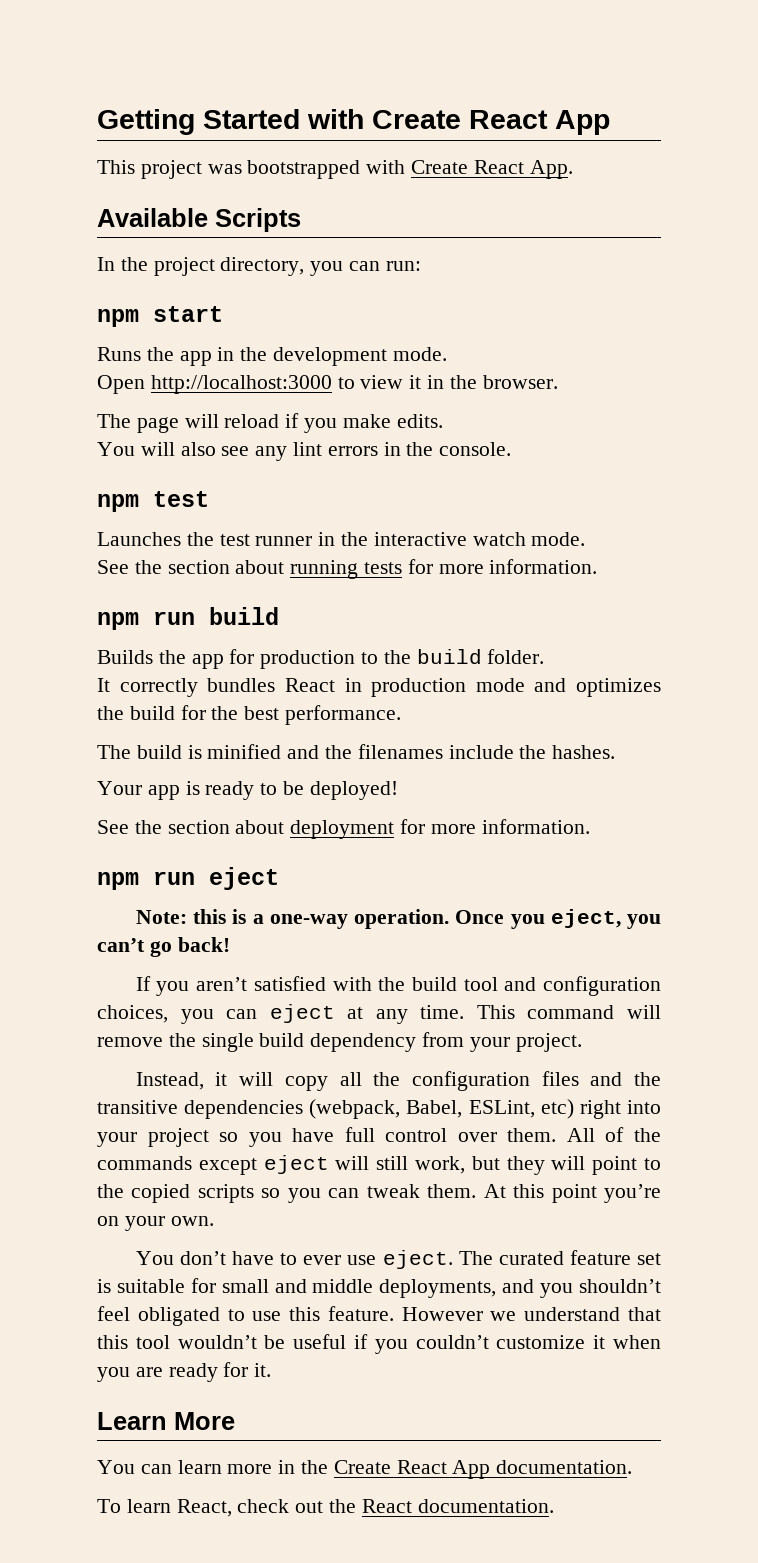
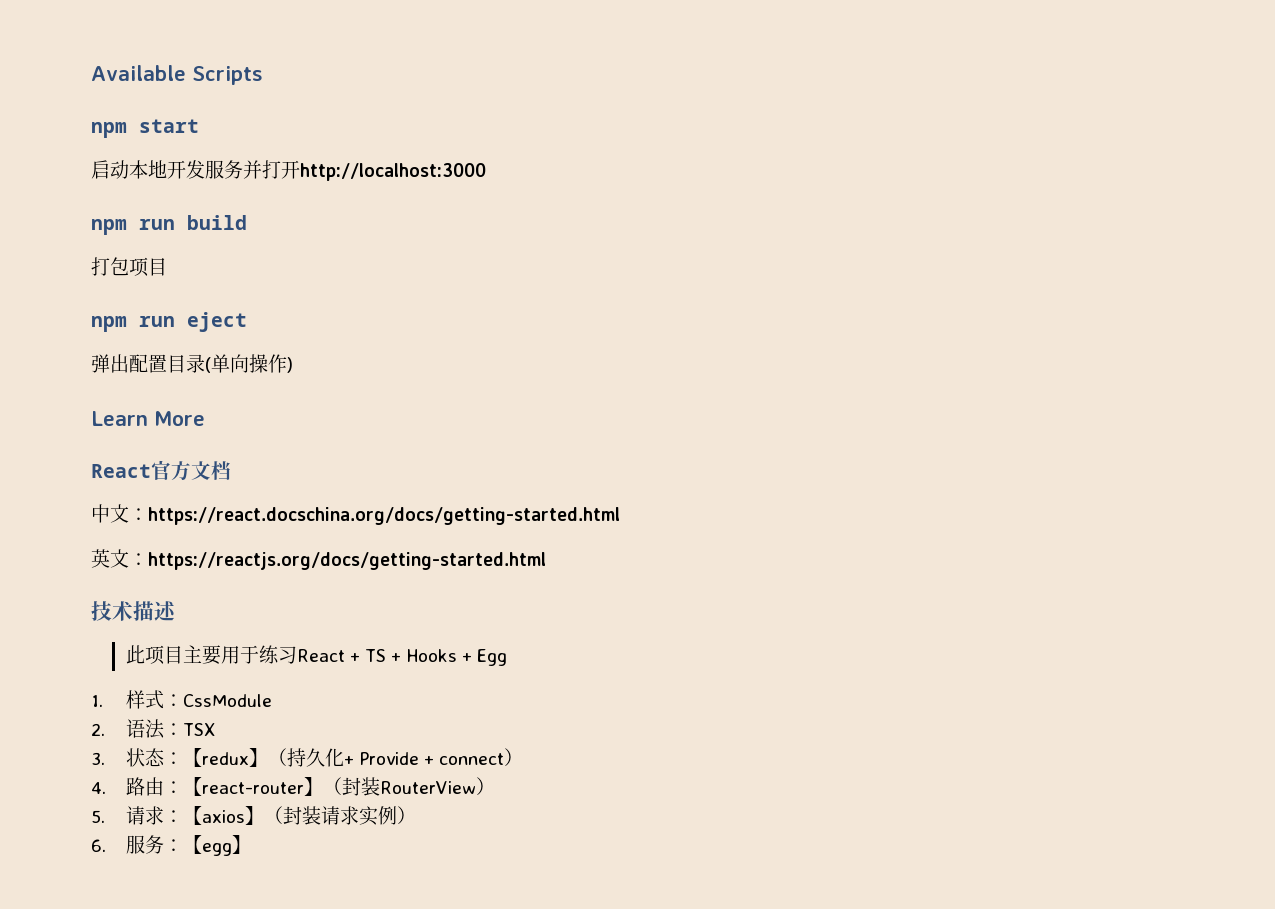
- Getting Started with Create React App
- This project was bootstrapped with Create React App.
  Available Scripts
- In the project directory, you can run:
  npm start
- Runs the app in the development mode.
- Open http://localhost:3000 to view it in the browser.
- The page will reload if you make edits.
- You will also see any lint errors in the console.
- npm test
- Launches the test runner in the interactive watch mode.
- See the section about running tests for more information.
+ 启动本地开发服务并打开http://localhost:3000
  npm run build
- Builds the app for production to the build folder.
- It correctly bundles React in production mode and optimizes the build for the best performance.
- The build is minified and the filenames include the hashes.
- Your app is ready to be deployed!
- See the section about deployment for more information.
+ 打包项目
  npm run eject
- Note: this is a one-way operation. Once you eject, you can’t go back!
- If you aren’t satisfied with the build tool and configuration choices, you can eject at any time. This command will remove the single build dependency from your project.
- Instead, it will copy all the configuration files and the transitive dependencies (webpack, Babel, ESLint, etc) right into your project so you have full control over them. All of the commands except eject will still work, but they will point to the copied scripts so you can tweak them. At this point you’re on your own.
- You don’t have to ever use eject. The curated feature set is suitable for small and middle deployments, and you shouldn’t feel obligated to use this feature. However we understand that this tool wouldn’t be useful if you couldn’t customize it when you are ready for it.
+ 弹出配置目录(单向操作)
  Learn More
- You can learn more in the Create React App documentation.
- To learn React, check out the React documentation.
+ React官方文档
+ 中文：https://react.docschina.org/docs/getting-started.html
+ 英文：https://reactjs.org/docs/getting-started.html
+ 技术描述
+ 此项目主要用于练习React + TS + Hooks + Egg
+ 1.样式：CssModule
+ 2.语法：TSX
+ 3.状态：【redux】（持久化+ Provide + connect）
+ 4.路由：【react-router】（封装RouterView）
+ 5.请求：【axios】（封装请求实例）
+ 6.服务：【egg】

